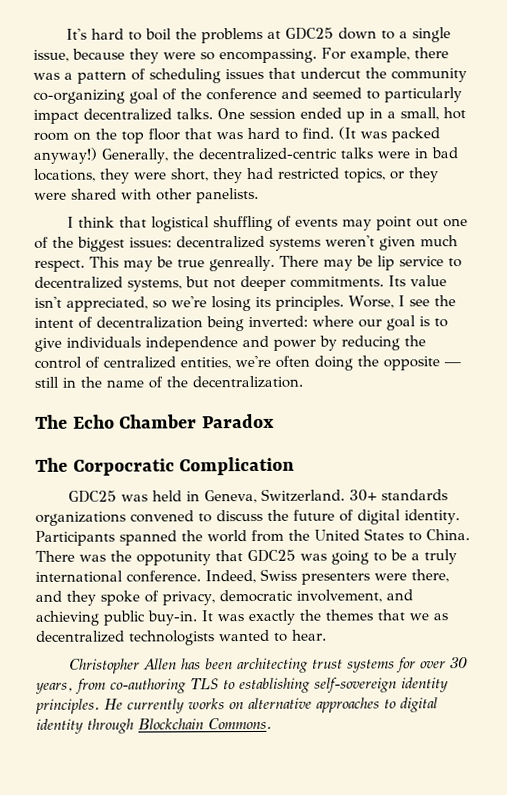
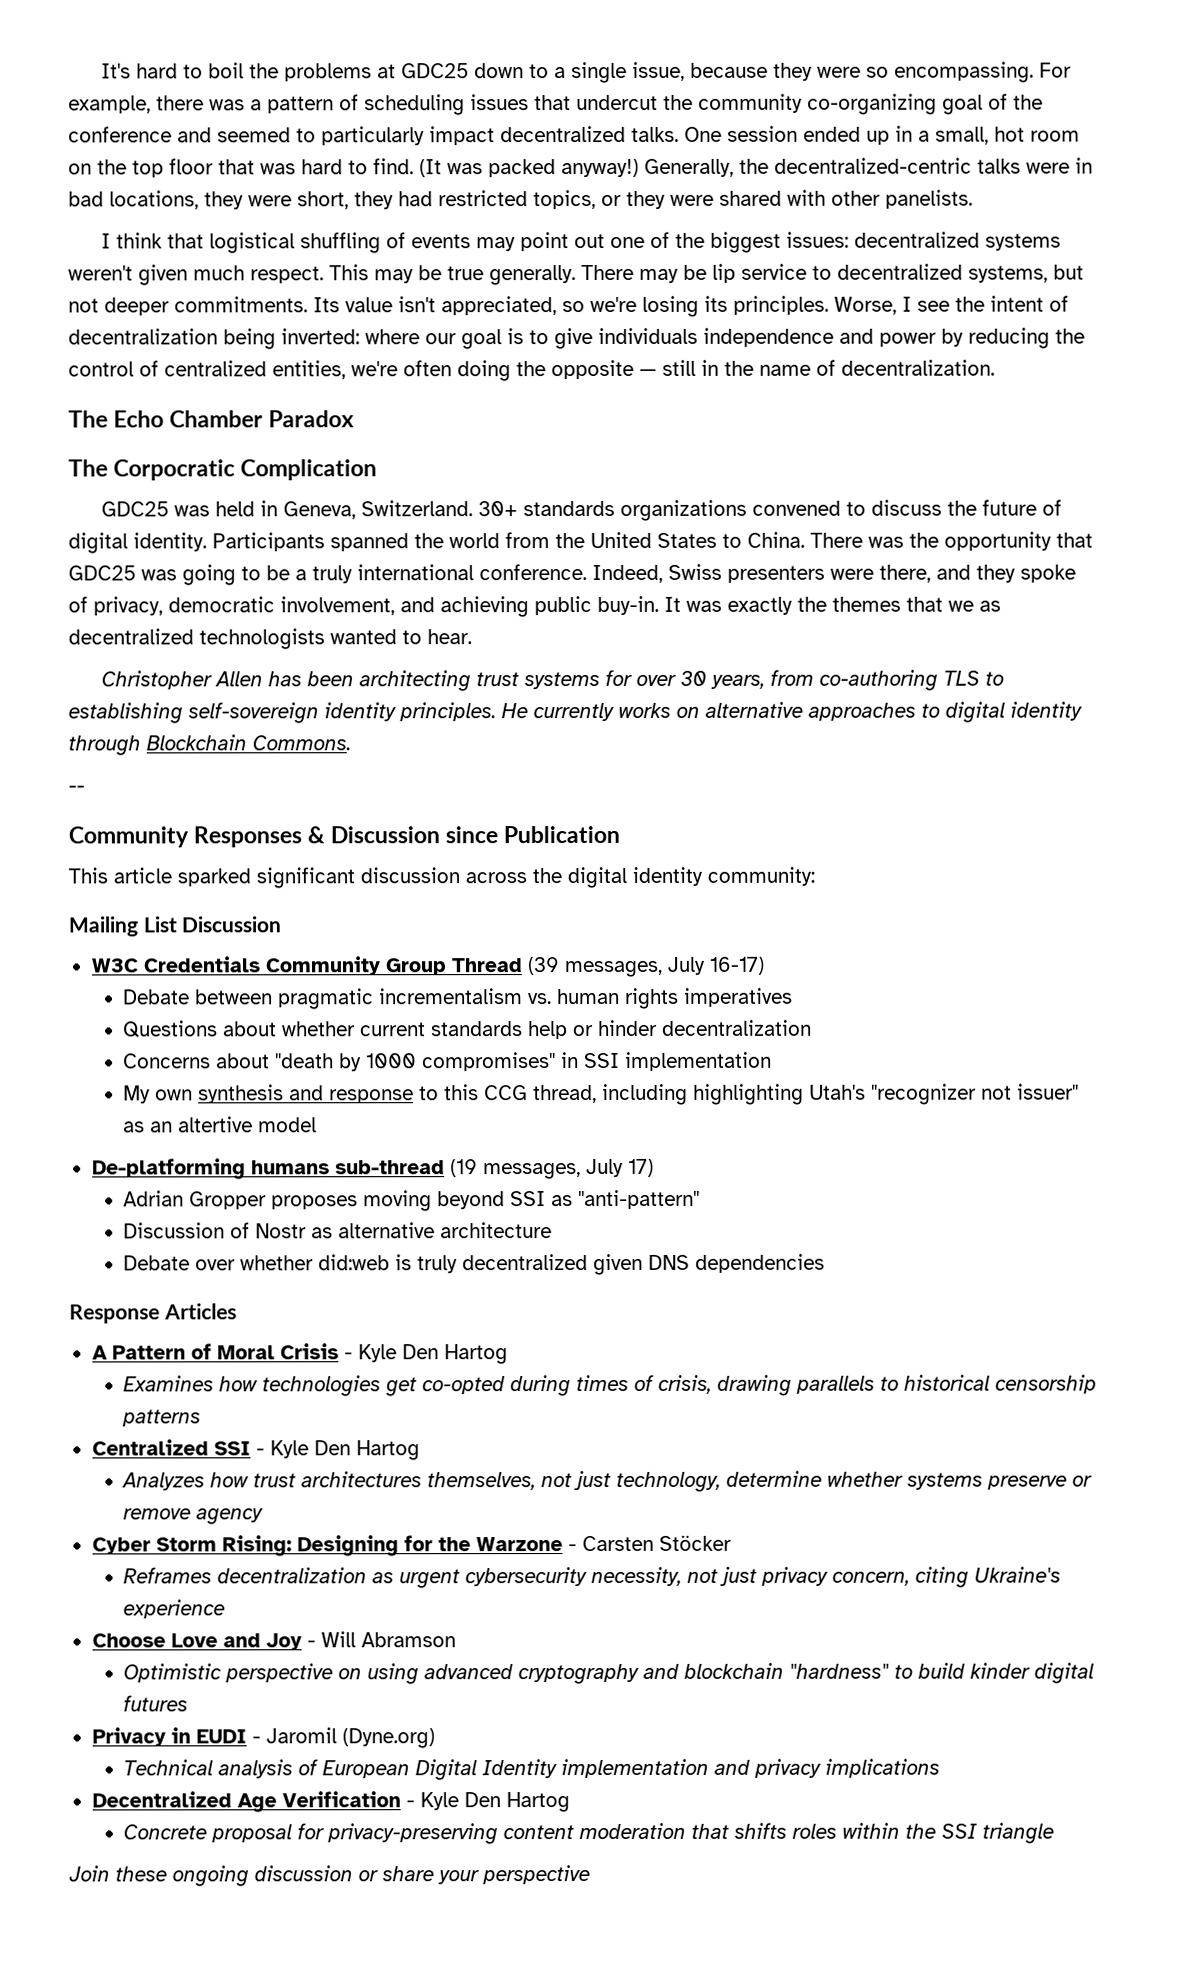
- This may be true genreally.
+ This may be true generally.
- Worse, I see the intent of decentralization being inverted: where our goal is to give individuals independence and power by reducing the control of centralized entities, we're often doing the opposite — still in the name of the decentralization.
+ Worse, I see the intent of decentralization being inverted: where our goal is to give individuals independence and power by reducing the control of centralized entities, we're often doing the opposite — still in the name of decentralization.
- There was the oppotunity that GDC25 was going to be a truly international conference.
+ There was the opportunity that GDC25 was going to be a truly international conference.
+ --
+ Community Responses & Discussion since Publication
+ This article sparked significant discussion across the digital identity community:
+ Mailing List Discussion
+ W3C Credentials Community Group Thread (39 messages, July 16-17)
+ Debate between pragmatic incrementalism vs. human rights imperatives
+ Questions about whether current standards help or hinder decentralization
+ Concerns about "death by 1000 compromises" in SSI implementation
+ My own synthesis and response to this CCG thread, including highlighting Utah's "recognizer not issuer" as an altertive model
+ De-platforming humans sub-thread (19 messages, July 17)
+ Adrian Gropper proposes moving beyond SSI as "anti-pattern"
+ Discussion of Nostr as alternative architecture
+ Debate over whether did:web is truly decentralized given DNS dependencies
+ Response Articles
+ A Pattern of Moral Crisis - Kyle Den Hartog
+ Examines how technologies get co-opted during times of crisis, drawing parallels to historical censorship patterns
+ Centralized SSI - Kyle Den Hartog
+ Analyzes how trust architectures themselves, not just technology, determine whether systems preserve or remove agency
+ Cyber Storm Rising: Designing for the Warzone - Carsten Stöcker
+ Reframes decentralization as urgent cybersecurity necessity, not just privacy concern, citing Ukraine's experience
+ Choose Love and Joy - Will Abramson
+ Optimistic perspective on using advanced cryptography and blockchain "hardness" to build kinder digital futures
+ Privacy in EUDI - Jaromil (Dyne.org)
+ Technical analysis of European Digital Identity implementation and privacy implications
+ Decentralized Age Verification - Kyle Den Hartog
+ Concrete proposal for privacy-preserving content moderation that shifts roles within the SSI triangle
+ Join these ongoing discussion or share your perspective

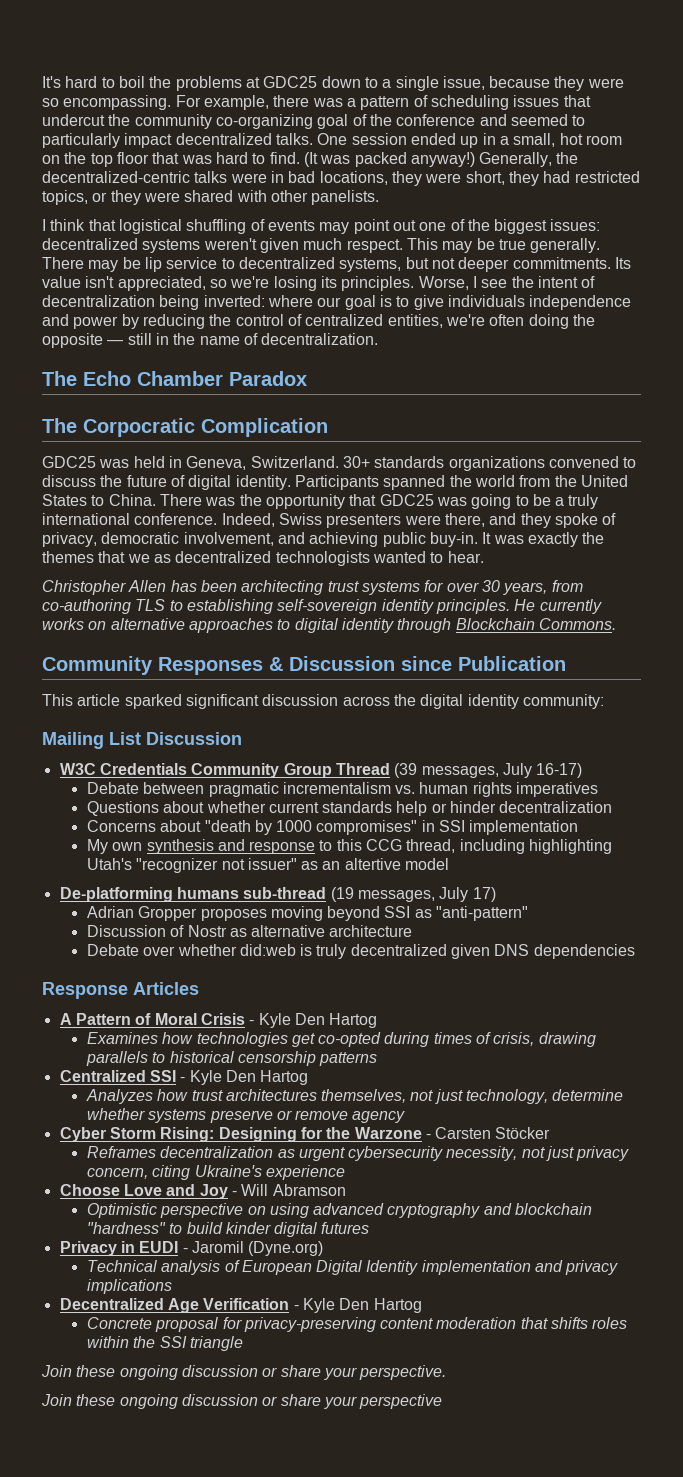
- --
+ Join these ongoing discussion or share your perspective.

